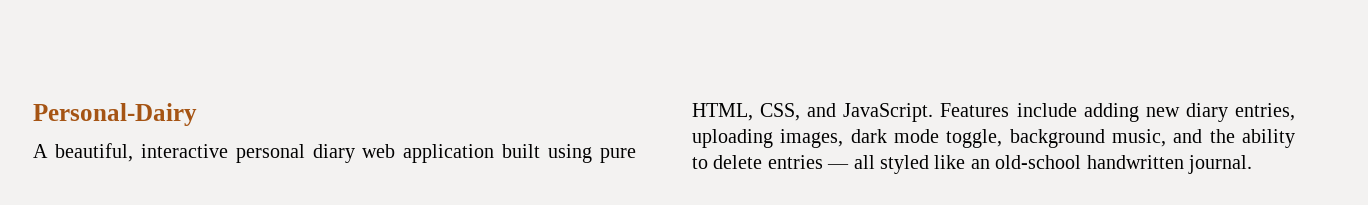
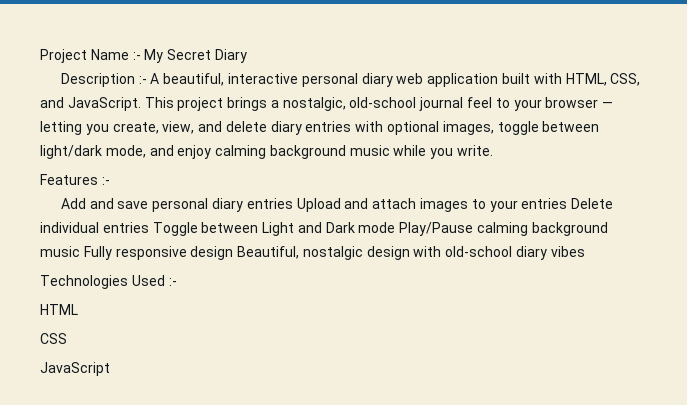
- Personal-Dairy
- A beautiful, interactive personal diary web application built using pure HTML, CSS, and JavaScript.
+ Project Name :- My Secret Diary
+ Description :- A beautiful, interactive personal diary web application built with HTML, CSS, and JavaScript.
- Features include adding new diary entries, uploading images, dark mode toggle, background music, and the ability to delete entries — all styled like an old-school handwritten journal.
+ This project brings a nostalgic, old-school journal feel to your browser — letting you create, view, and delete diary entries with optional images, toggle between light/dark mode, and enjoy calming background music while you write.
+ Features :-
+ Add and save personal diary entries Upload and attach images to your entries Delete individual entries Toggle between Light and Dark mode Play/Pause calming background music Fully responsive design Beautiful, nostalgic design with old-school diary vibes
+ Technologies Used :-
+ HTML
+ CSS
+ JavaScript

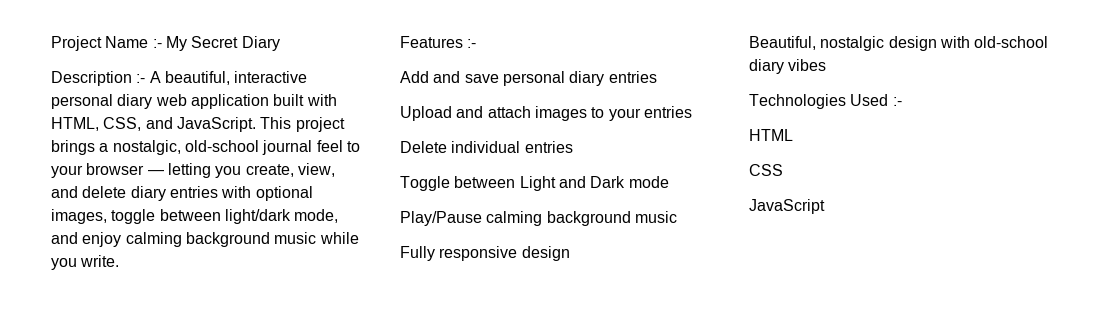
- Add and save personal diary entries Upload and attach images to your entries Delete individual entries Toggle between Light and Dark mode Play/Pause calming background music Fully responsive design Beautiful, nostalgic design with old-school diary vibes
+ Add and save personal diary entries
+ Upload and attach images to your entries
+ Delete individual entries
+ Toggle between Light and Dark mode
+ Play/Pause calming background music
+ Fully responsive design
+ Beautiful, nostalgic design with old-school diary vibes

